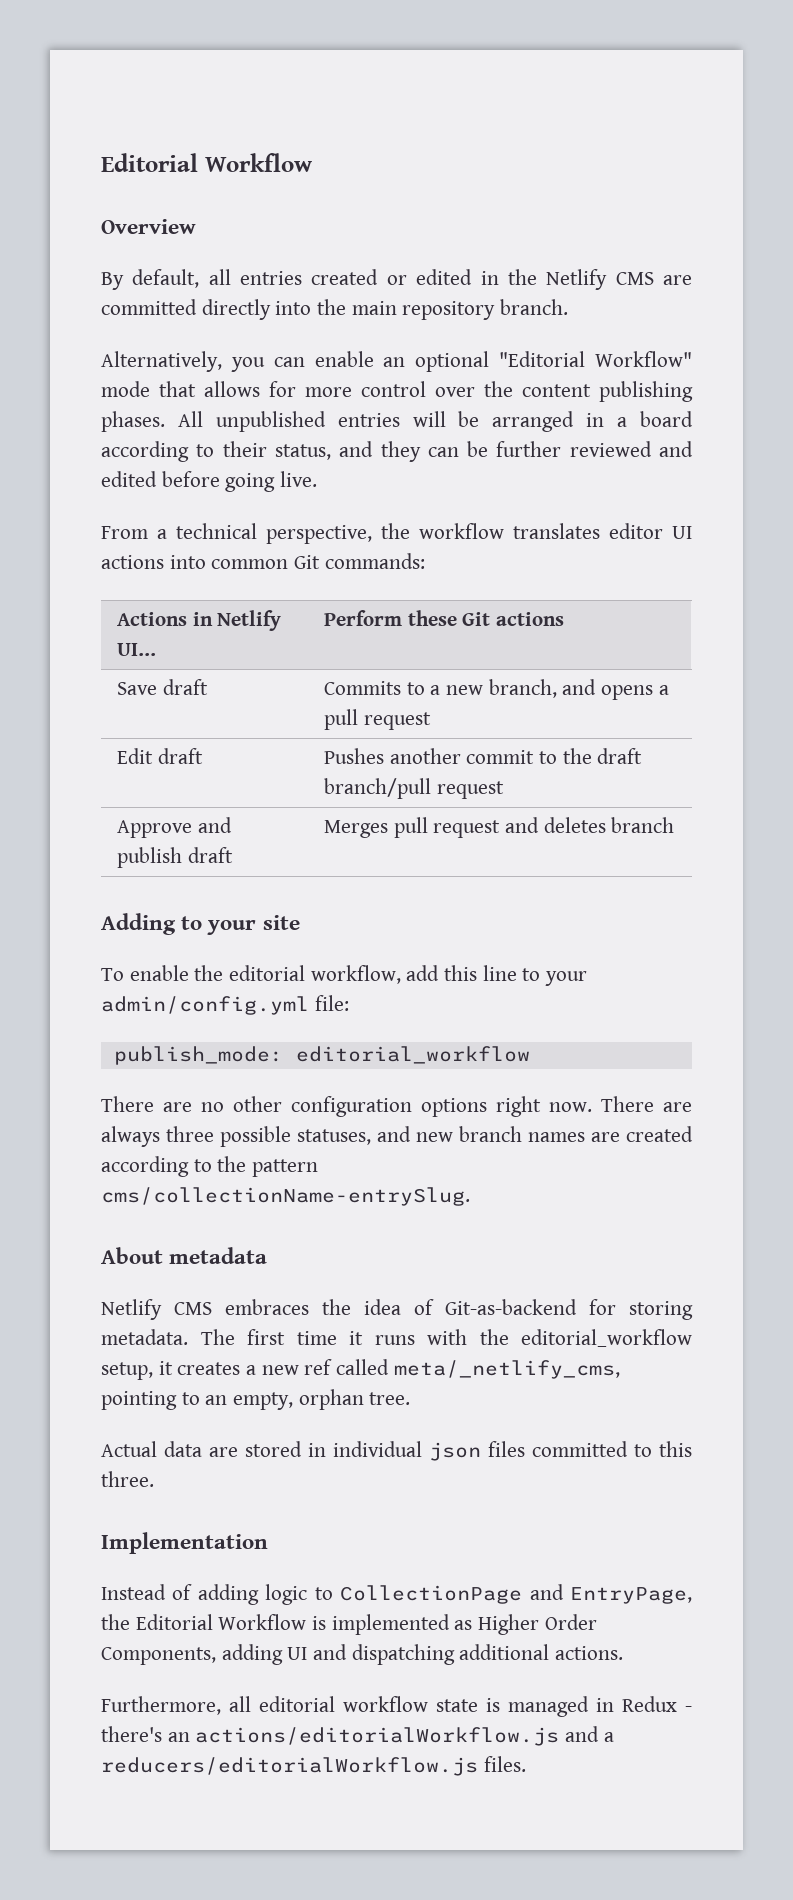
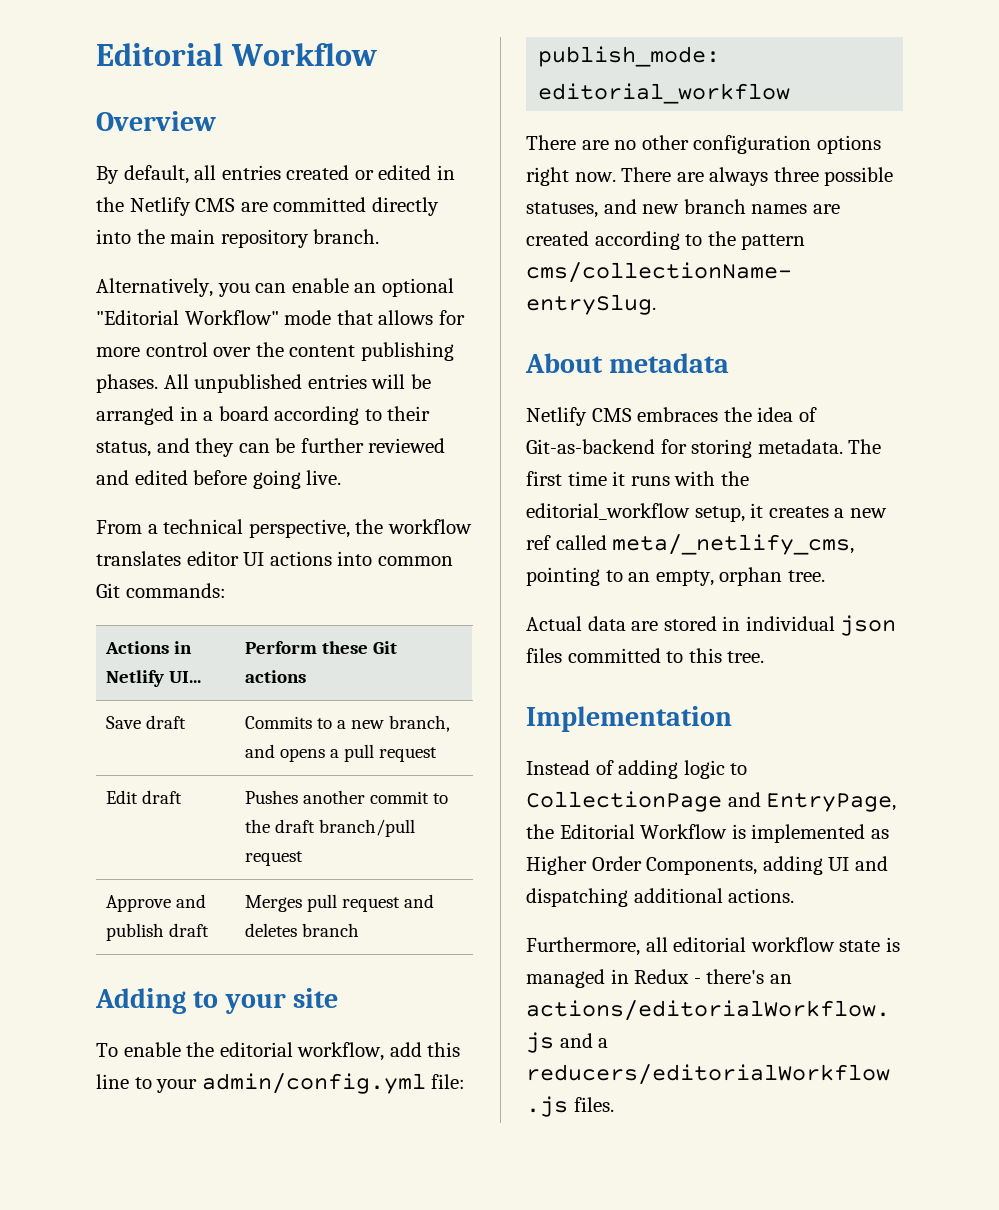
- Actual data are stored in individual json files committed to this three.
+ Actual data are stored in individual json files committed to this tree.

